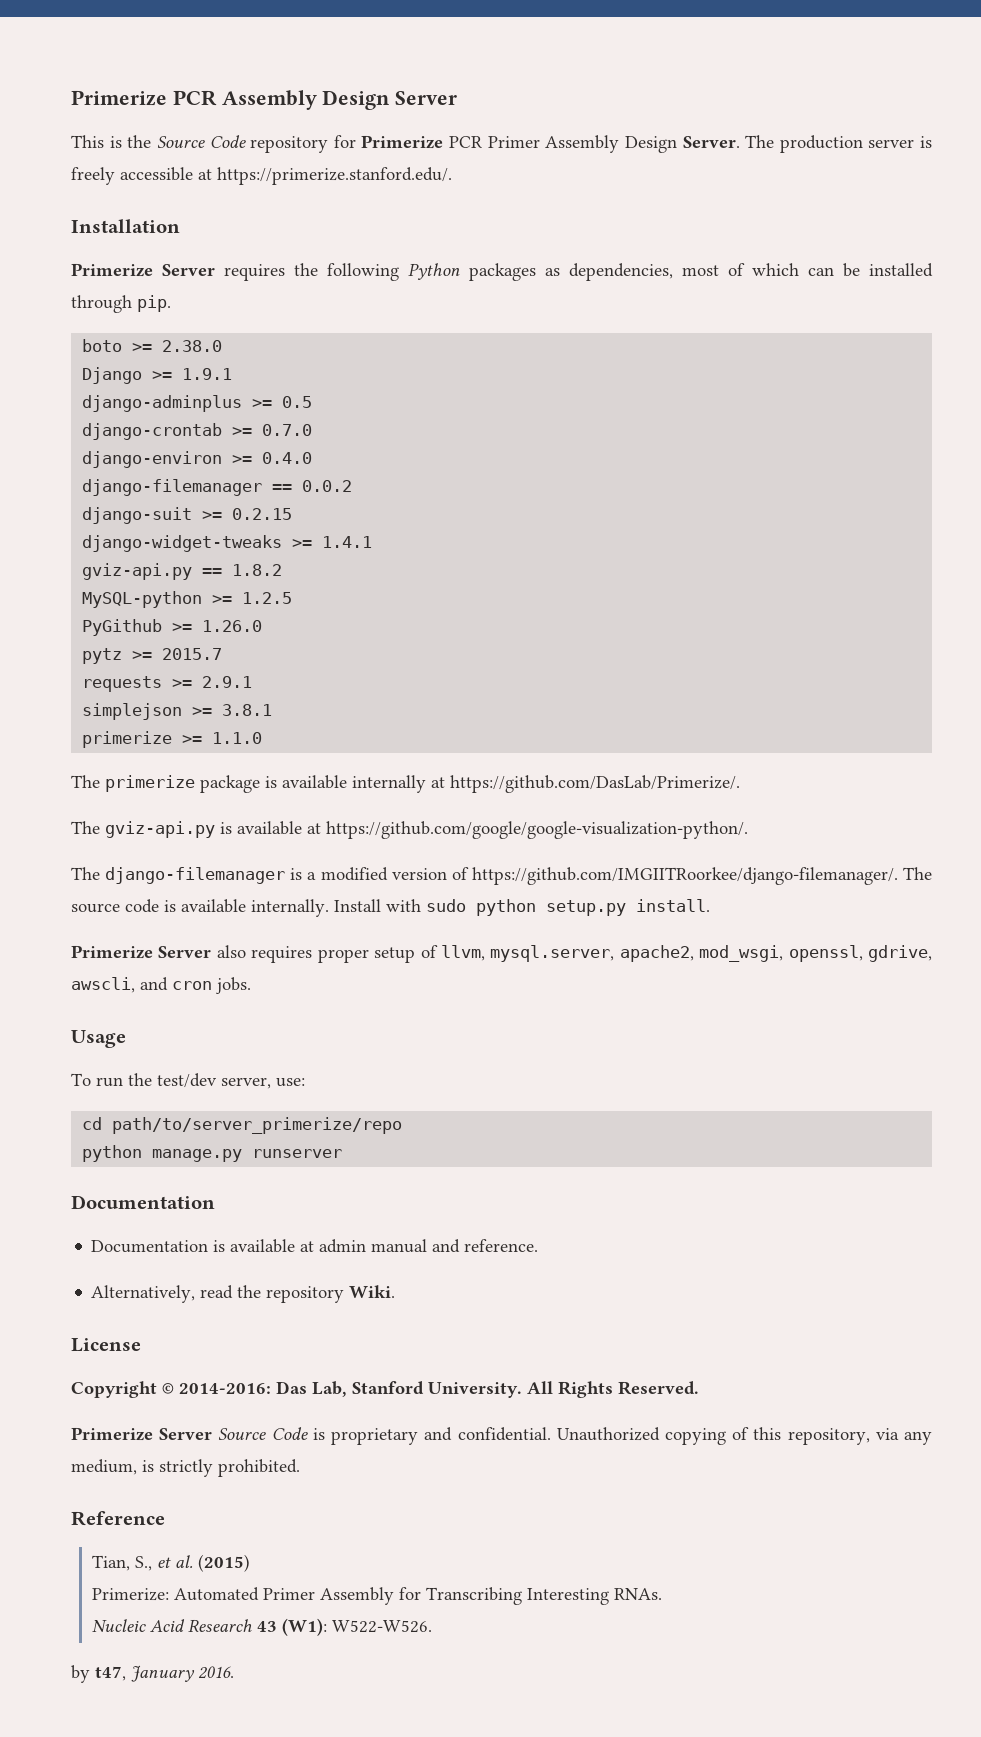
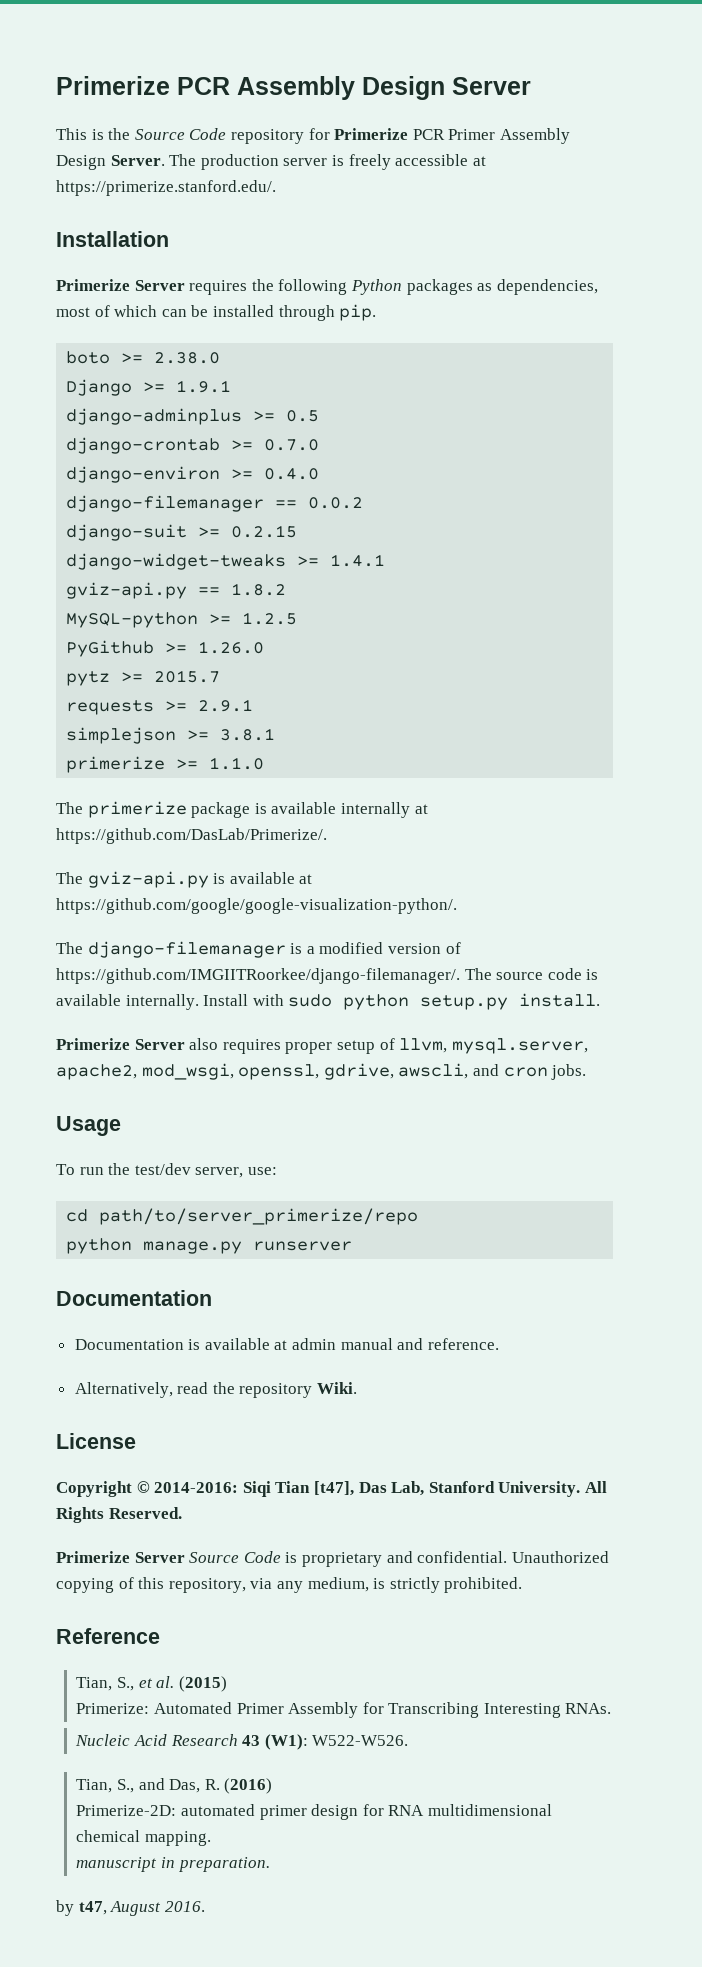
- Copyright © 2014-2016: Das Lab, Stanford University.
+ Copyright © 2014-2016: Siqi Tian [t47], Das Lab, Stanford University.
+ Tian, S., and Das, R. (2016)
+ Primerize-2D: automated primer design for RNA multidimensional chemical mapping.
+ manuscript in preparation.
- by t47, January 2016.
+ by t47, August 2016.

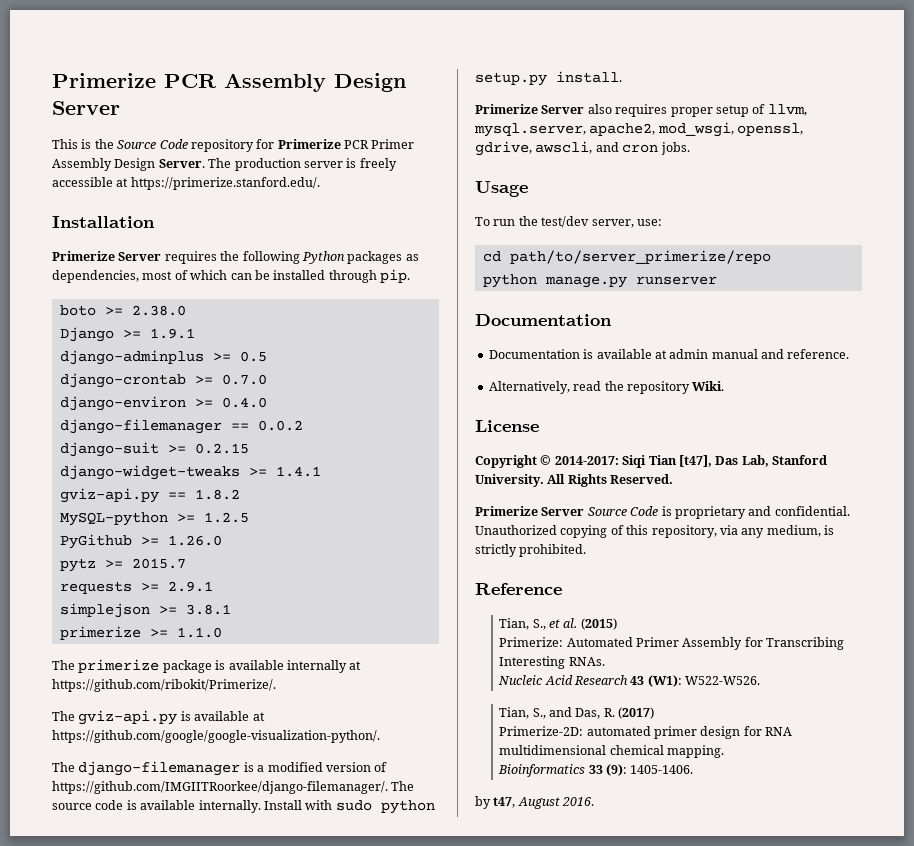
- The primerize package is available internally at https://github.com/DasLab/Primerize/.
+ The primerize package is available internally at https://github.com/ribokit/Primerize/.
- Copyright © 2014-2016: Siqi Tian [t47], Das Lab, Stanford University.
+ Copyright © 2014-2017: Siqi Tian [t47], Das Lab, Stanford University.
- Tian, S., and Das, R. (2016)
+ Tian, S., and Das, R. (2017)
- manuscript in preparation.
+ Bioinformatics 33 (9): 1405-1406.

